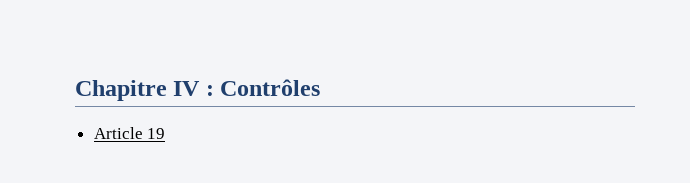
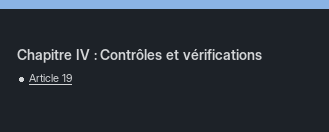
- Chapitre IV : Contrôles
+ Chapitre IV : Contrôles et vérifications

